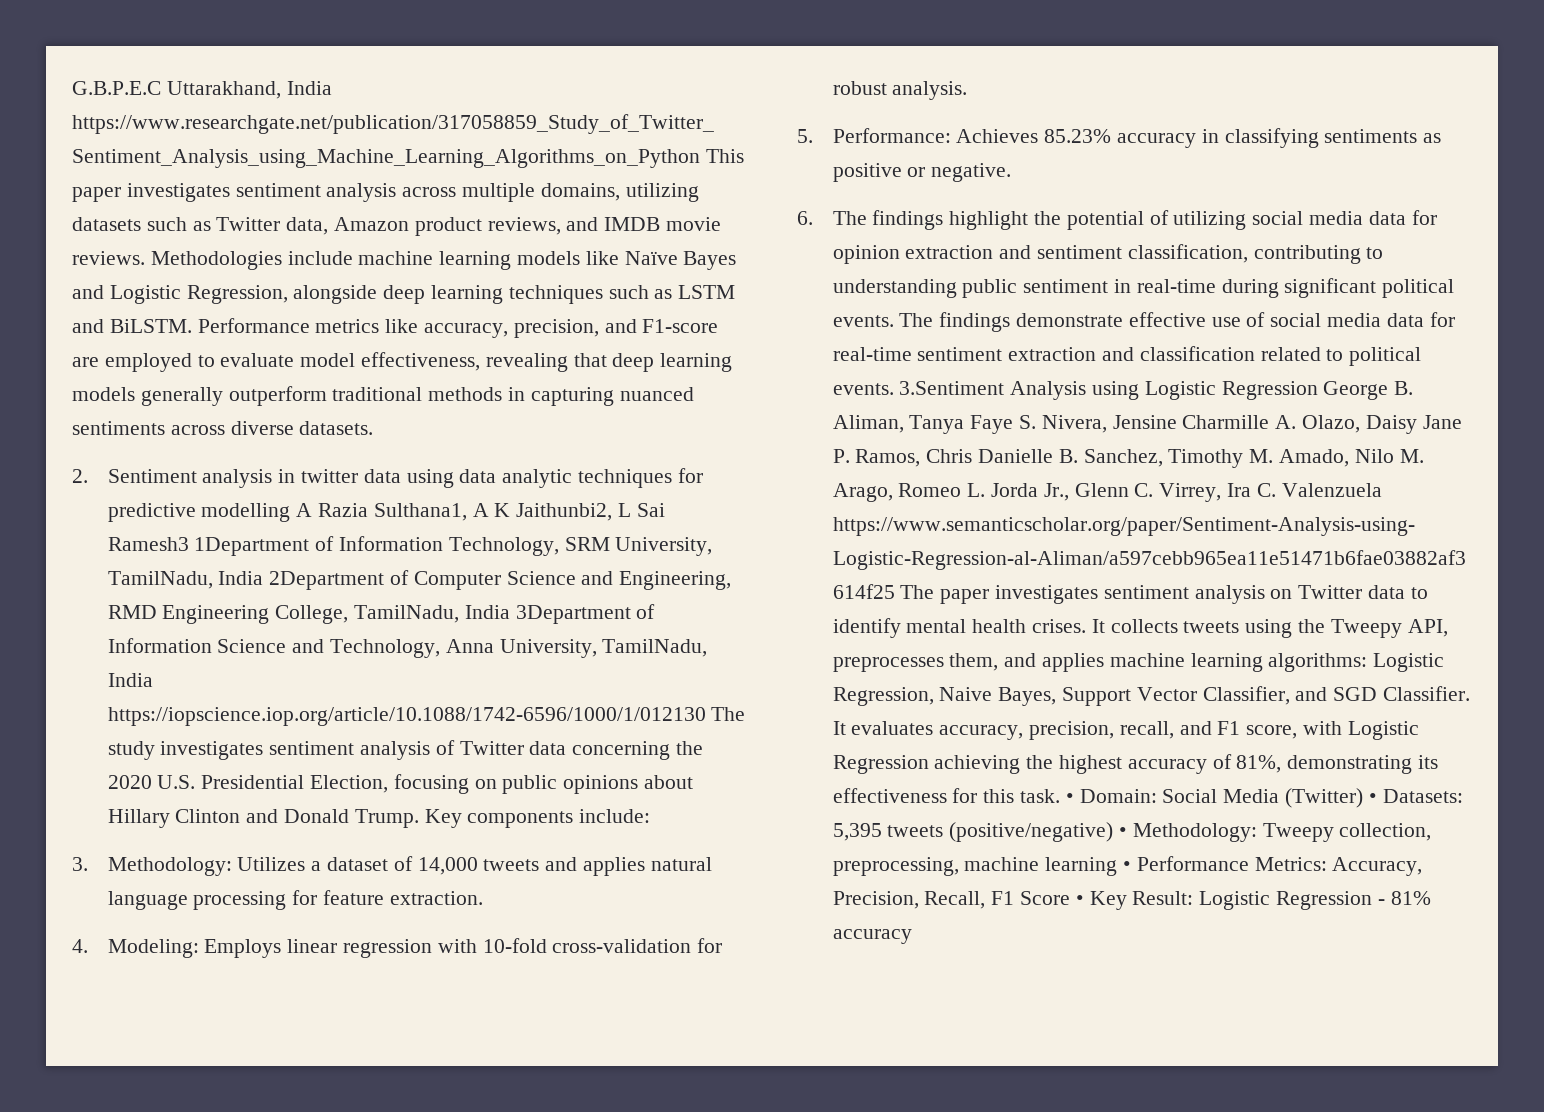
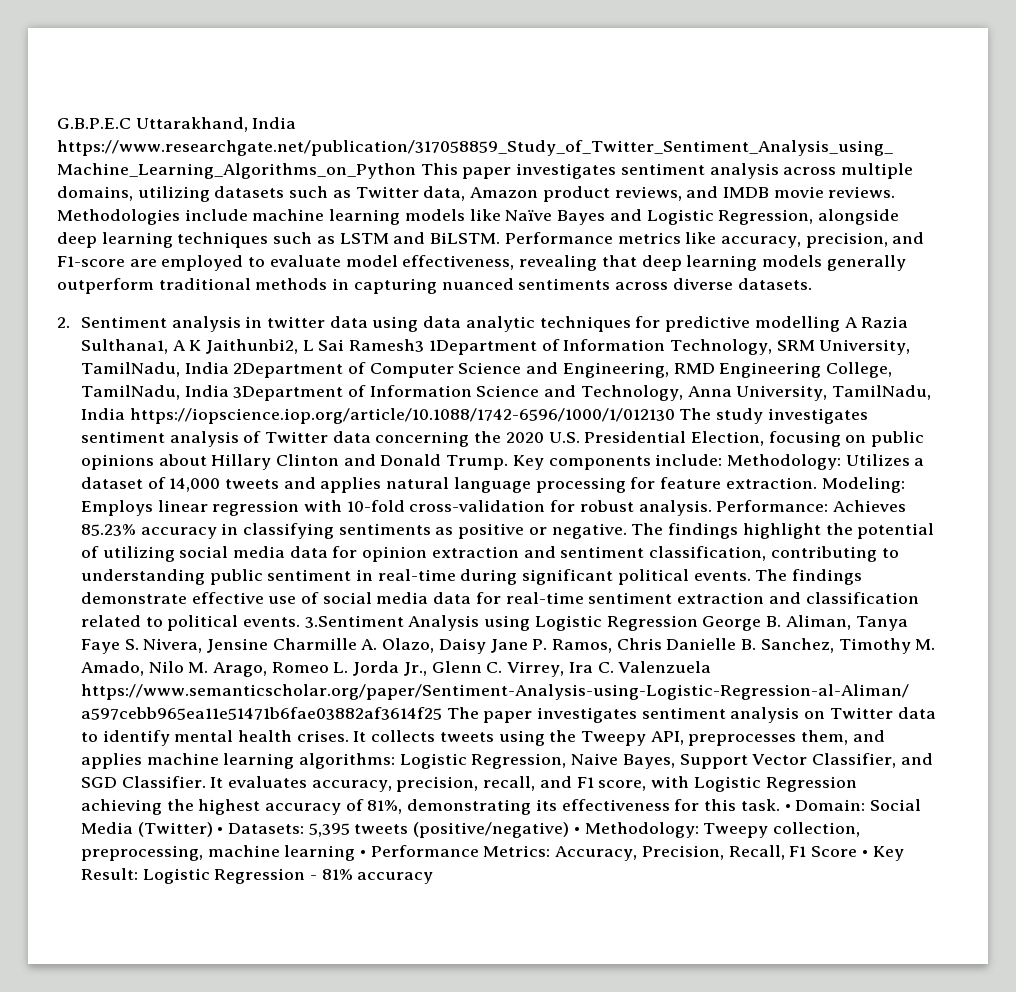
- Key components include:
- 3. Methodology:
+ Key components include: Methodology:
- Utilizes a dataset of 14,000 tweets and applies natural language processing for feature extraction.
- 4. Modeling:
+ Utilizes a dataset of 14,000 tweets and applies natural language processing for feature extraction. Modeling:
- Employs linear regression with 10-fold cross-validation for robust analysis.
- 5. Performance:
+ Employs linear regression with 10-fold cross-validation for robust analysis. Performance:
- Achieves 85.23% accuracy in classifying sentiments as positive or negative.
- 6. The findings highlight the potential of utilizing social media data for opinion extraction and sentiment classification, contributing to understanding public sentiment in real-time during significant political events.
+ Achieves 85.23% accuracy in classifying sentiments as positive or negative. The findings highlight the potential of utilizing social media data for opinion extraction and sentiment classification, contributing to understanding public sentiment in real-time during significant political events.

